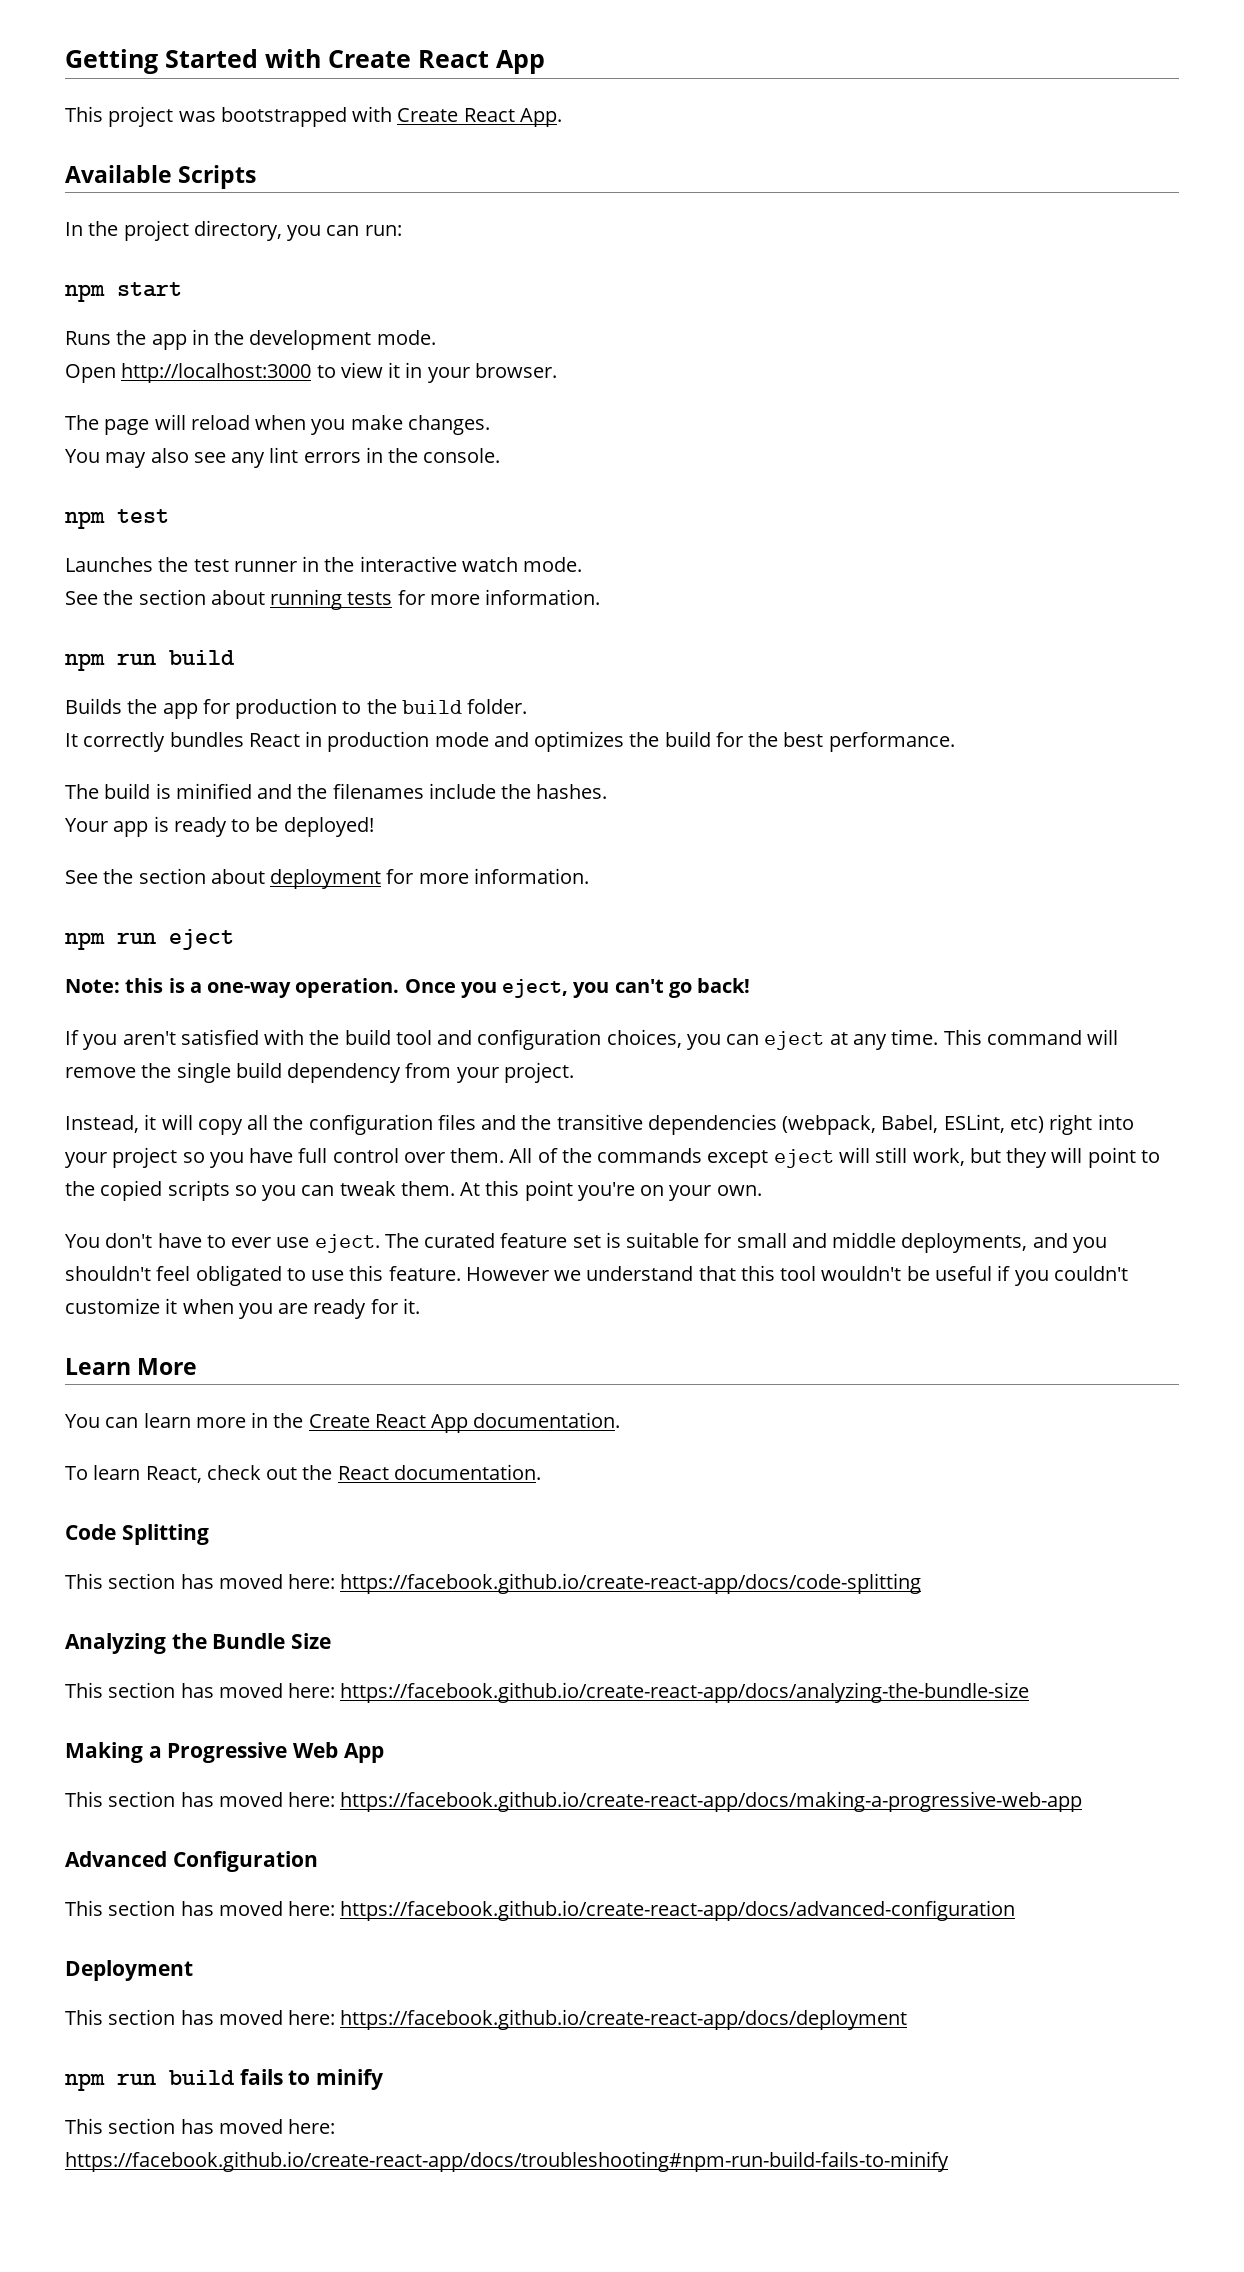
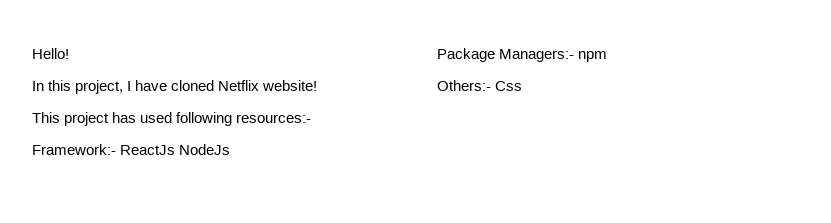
- Getting Started with Create React App
- This project was bootstrapped with Create React App.
- Available Scripts
- In the project directory, you can run:
- npm start
- Runs the app in the development mode.
- Open http://localhost:3000 to view it in your browser.
- The page will reload when you make changes.
- You may also see any lint errors in the console.
- npm test
- Launches the test runner in the interactive watch mode.
- See the section about running tests for more information.
- npm run build
- Builds the app for production to the build folder.
- It correctly bundles React in production mode and optimizes the build for the best performance.
- The build is minified and the filenames include the hashes.
- Your app is ready to be deployed!
- See the section about deployment for more information.
- npm run eject
- Note: this is a one-way operation. Once you eject, you can't go back!
- If you aren't satisfied with the build tool and configuration choices, you can eject at any time. This command will remove the single build dependency from your project.
- Instead, it will copy all the configuration files and the transitive dependencies (webpack, Babel, ESLint, etc) right into your project so you have full control over them. All of the commands except eject will still work, but they will point to the copied scripts so you can tweak them. At this point you're on your own.
- You don't have to ever use eject. The curated feature set is suitable for small and middle deployments, and you shouldn't feel obligated to use this feature. However we understand that this tool wouldn't be useful if you couldn't customize it when you are ready for it.
- Learn More
- You can learn more in the Create React App documentation.
- To learn React, check out the React documentation.
- Code Splitting
- This section has moved here: https://facebook.github.io/create-react-app/docs/code-splitting
- Analyzing the Bundle Size
- This section has moved here: https://facebook.github.io/create-react-app/docs/analyzing-the-bundle-size
- Making a Progressive Web App
- This section has moved here: https://facebook.github.io/create-react-app/docs/making-a-progressive-web-app
- Advanced Configuration
- This section has moved here: https://facebook.github.io/create-react-app/docs/advanced-configuration
- Deployment
- This section has moved here: https://facebook.github.io/create-react-app/docs/deployment
- npm run build fails to minify
- This section has moved here: https://facebook.github.io/create-react-app/docs/troubleshooting#npm-run-build-fails-to-minify
+ Hello!
+ In this project, I have cloned Netflix website!
+ This project has used following resources:-
+ Framework:- ReactJs NodeJs
+ Package Managers:- npm
+ Others:- Css

